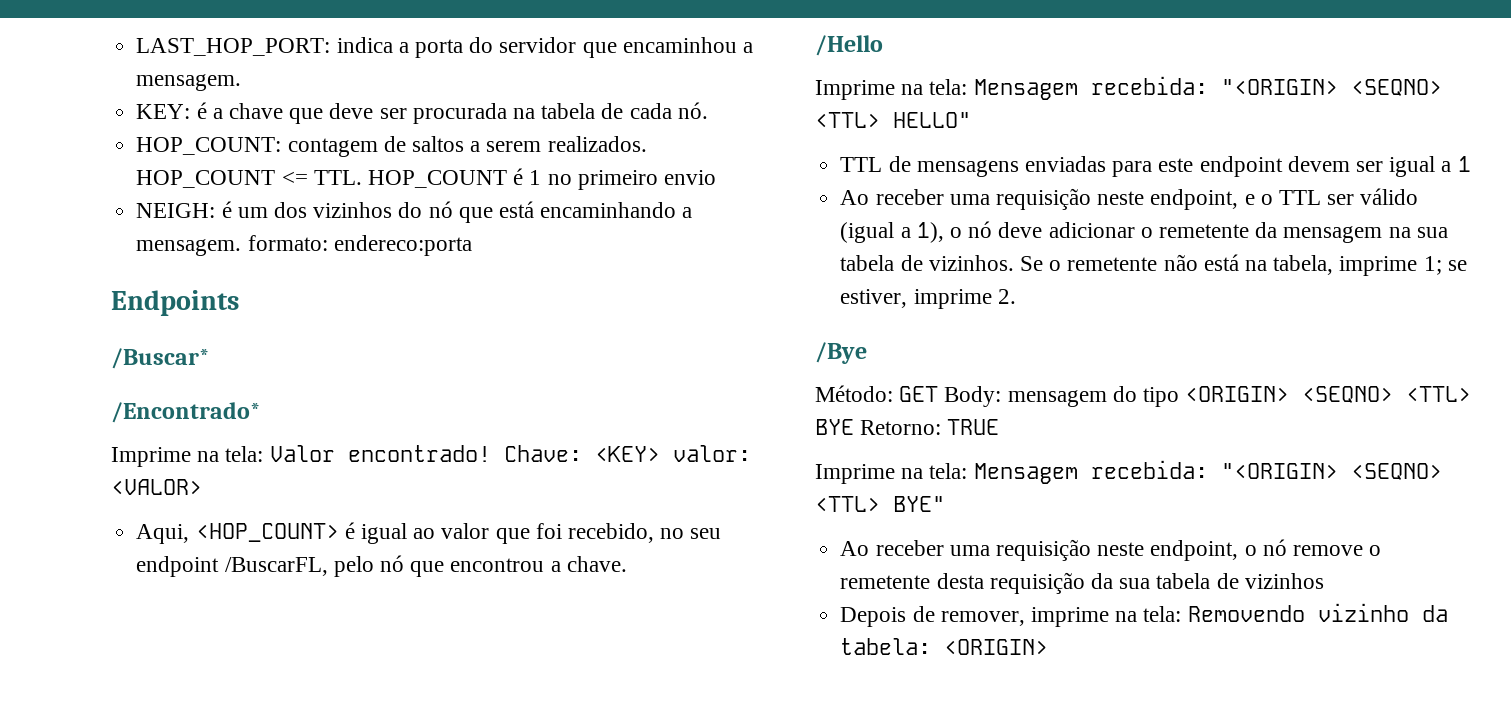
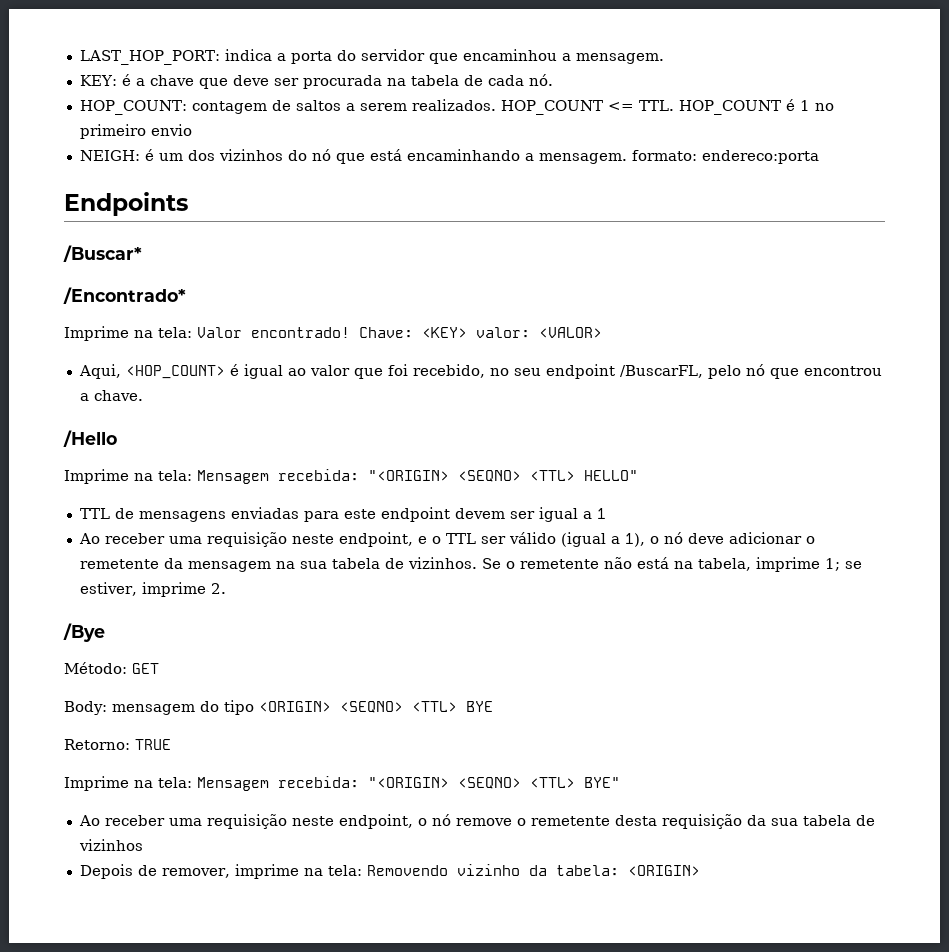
- Método: GET Body: mensagem do tipo <ORIGIN> <SEQNO> <TTL> BYE Retorno: TRUE
+ Método: GET
+ Body: mensagem do tipo <ORIGIN> <SEQNO> <TTL> BYE
+ Retorno: TRUE

